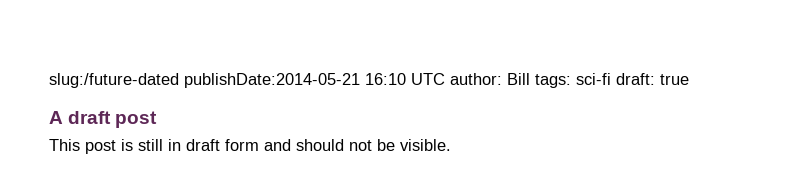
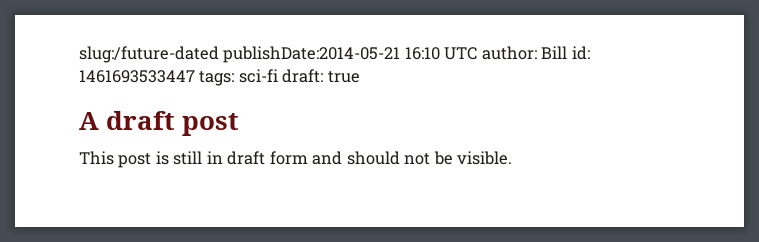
- slug:/future-dated publishDate:2014-05-21 16:10 UTC author: Bill tags: sci-fi draft: true
+ slug:/future-dated publishDate:2014-05-21 16:10 UTC author: Bill id: 1461693533447 tags: sci-fi draft: true

